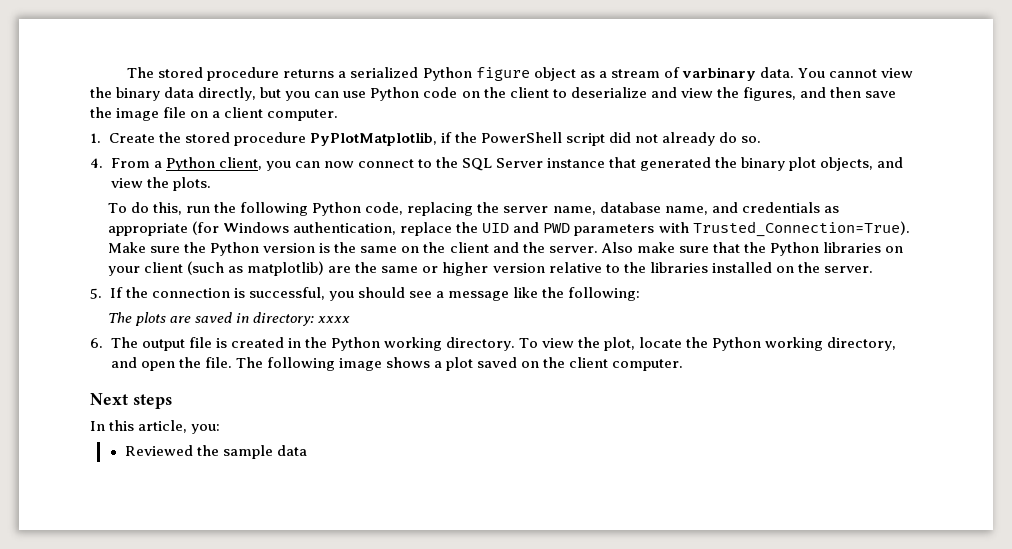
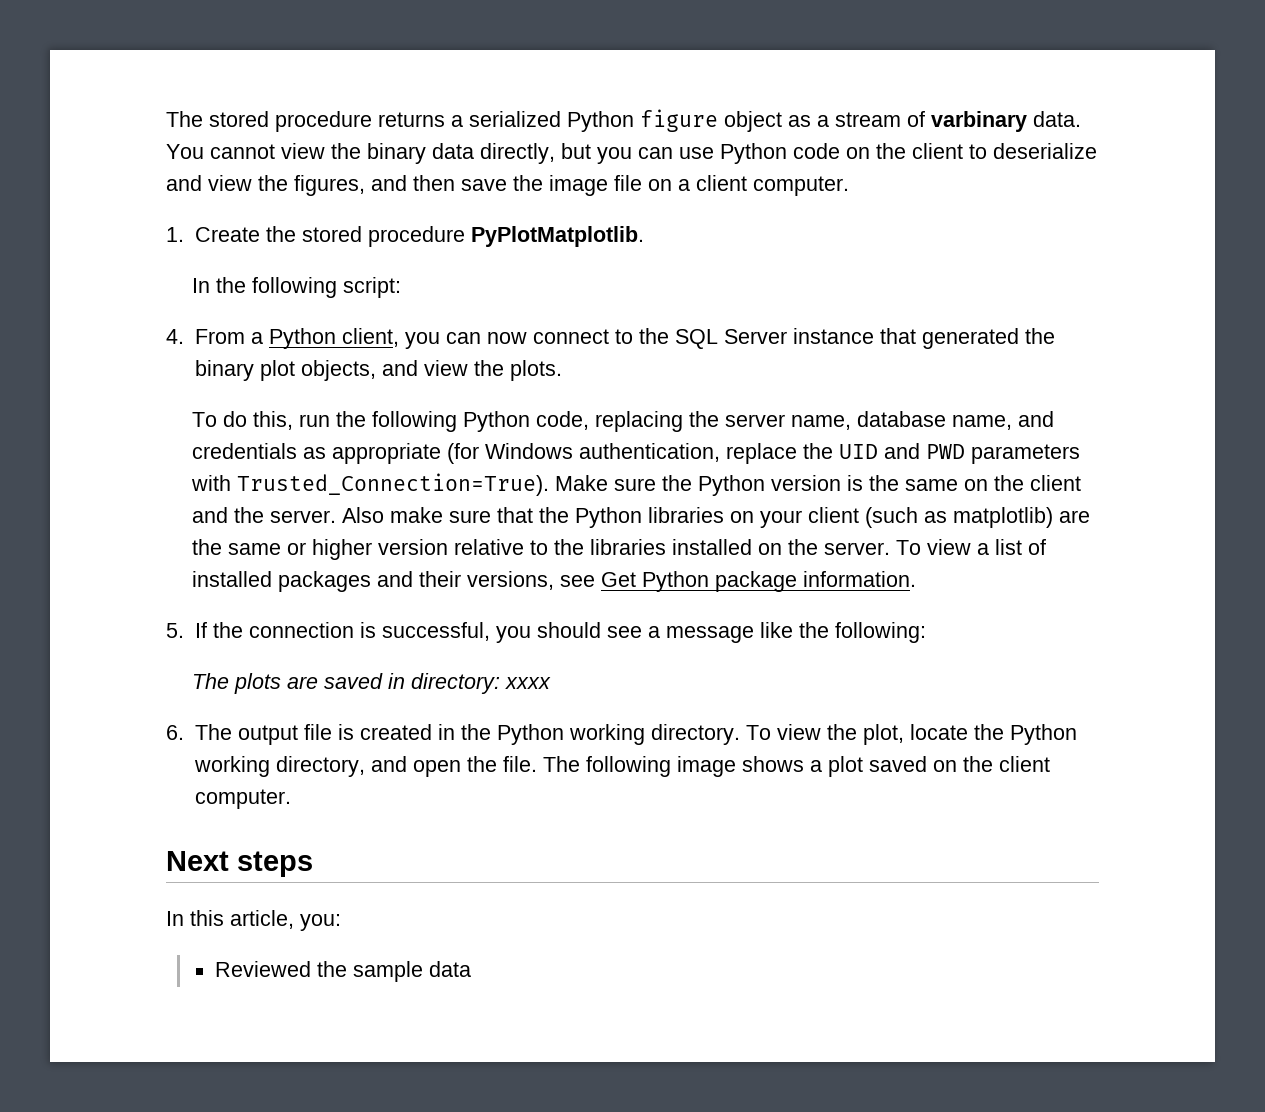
- 1. Create the stored procedure PyPlotMatplotlib, if the PowerShell script did not already do so.
+ 1. Create the stored procedure PyPlotMatplotlib.
+ In the following script:
+ To view a list of installed packages and their versions, see Get Python package information.

